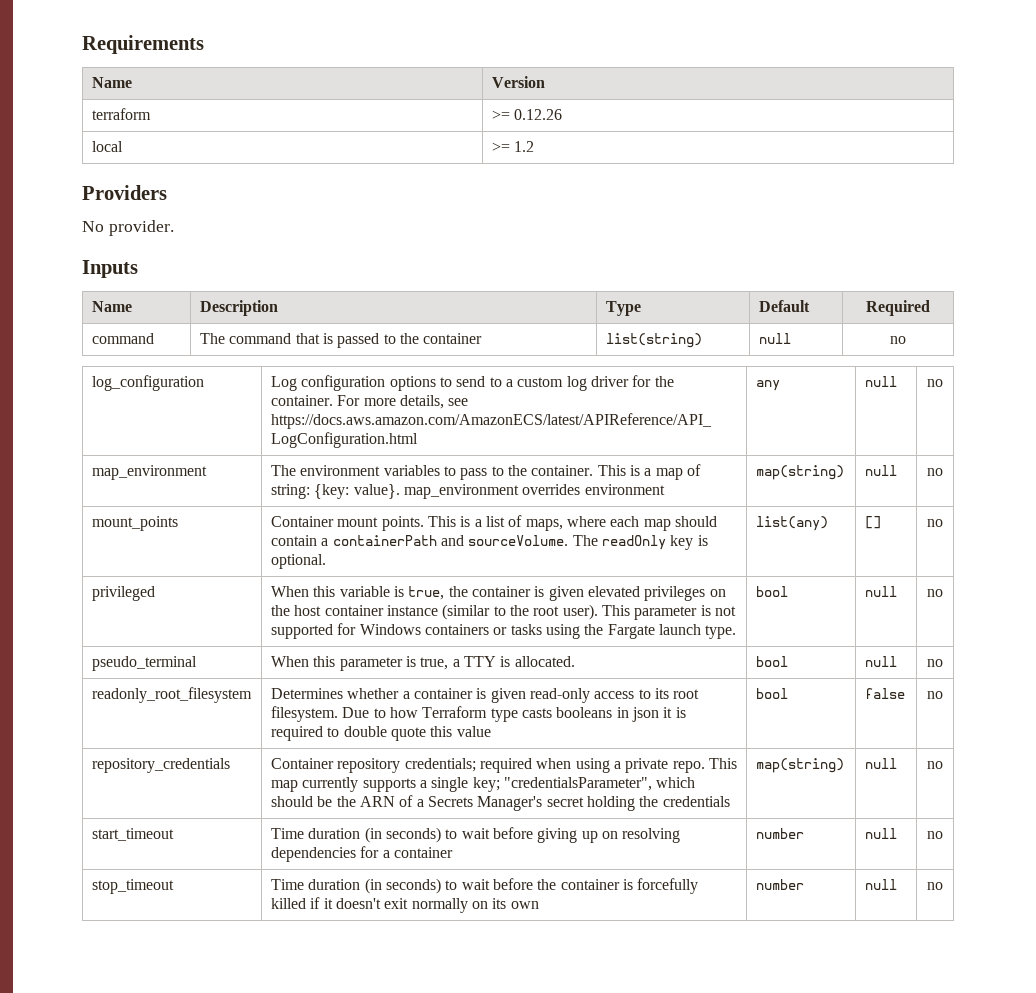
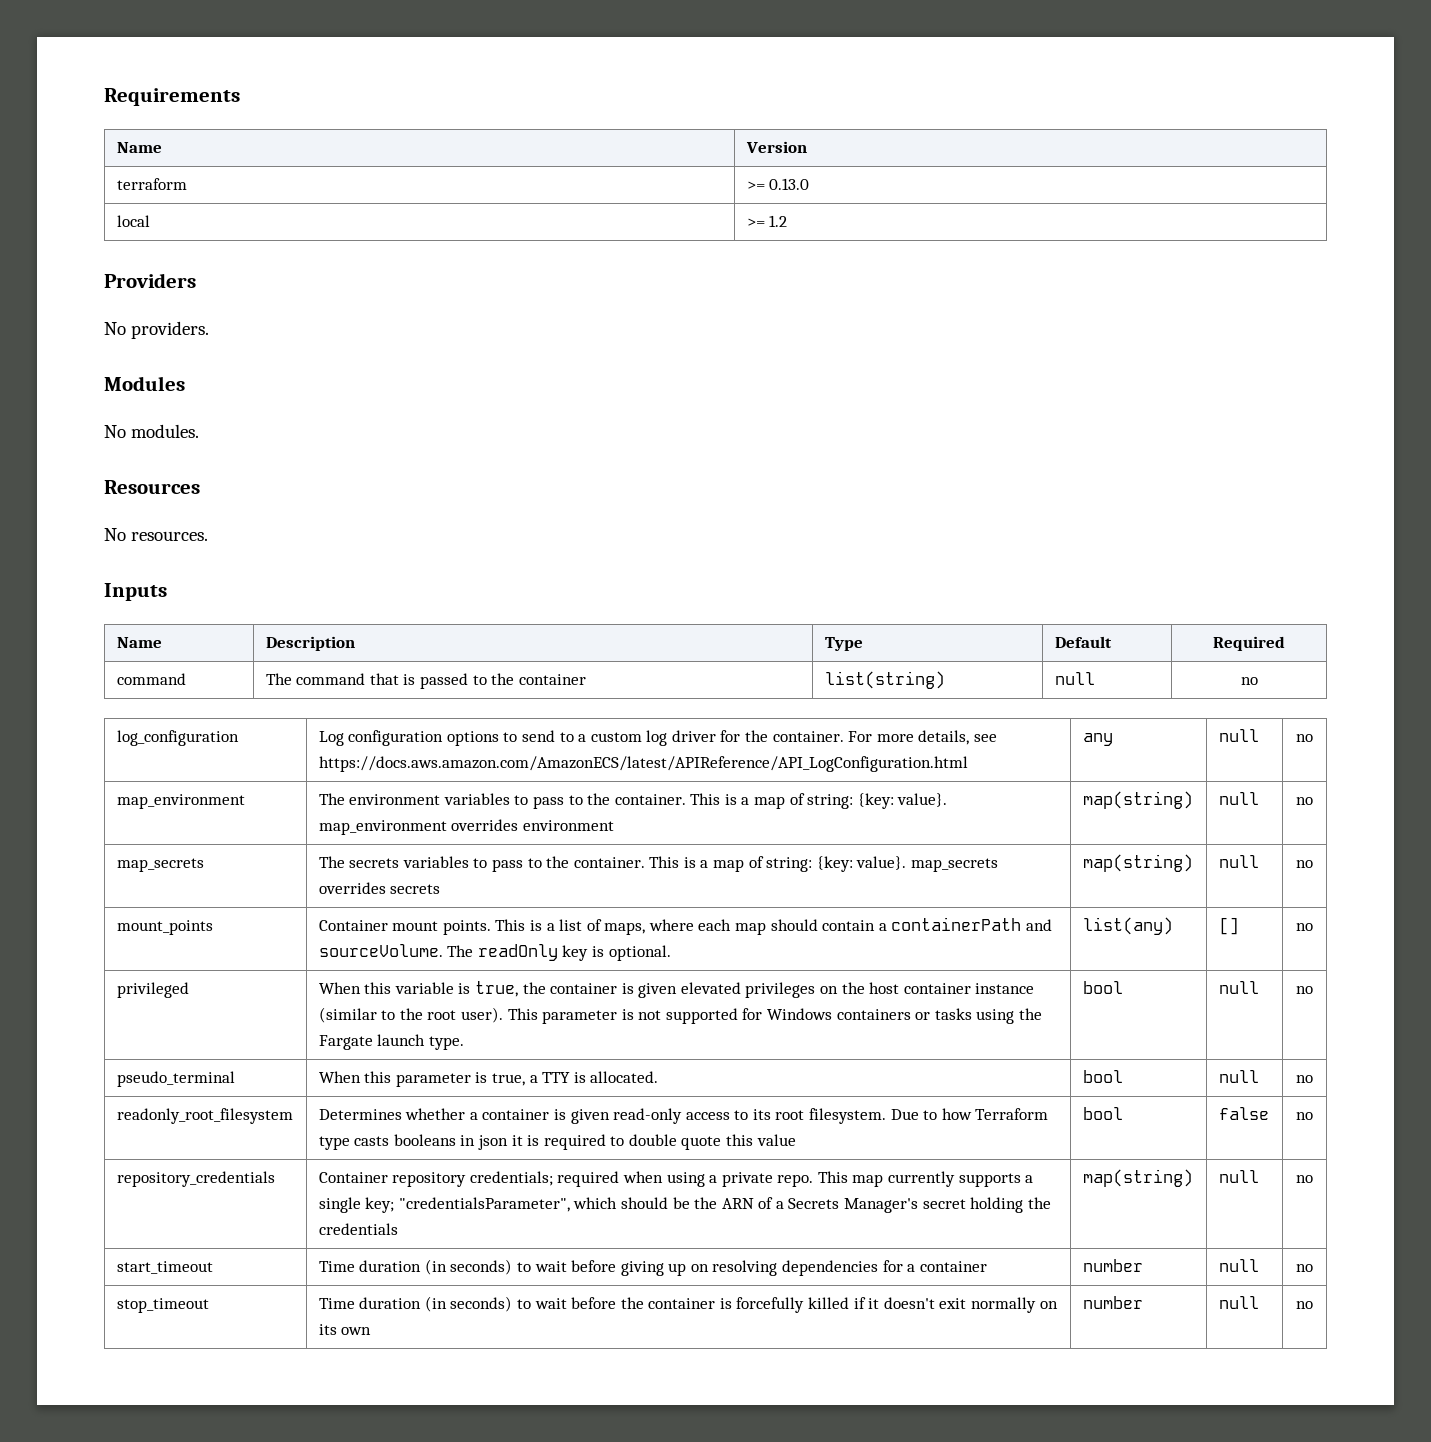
- terraform | >= 0.12.26
+ terraform | >= 0.13.0
- No provider.
+ No providers.
+ Modules
+ No modules.
+ Resources
+ No resources.
+ map_secrets | The secrets variables to pass to the container. This is a map of string: {key: value}. map_secrets overrides secrets | map(string) | null | no

